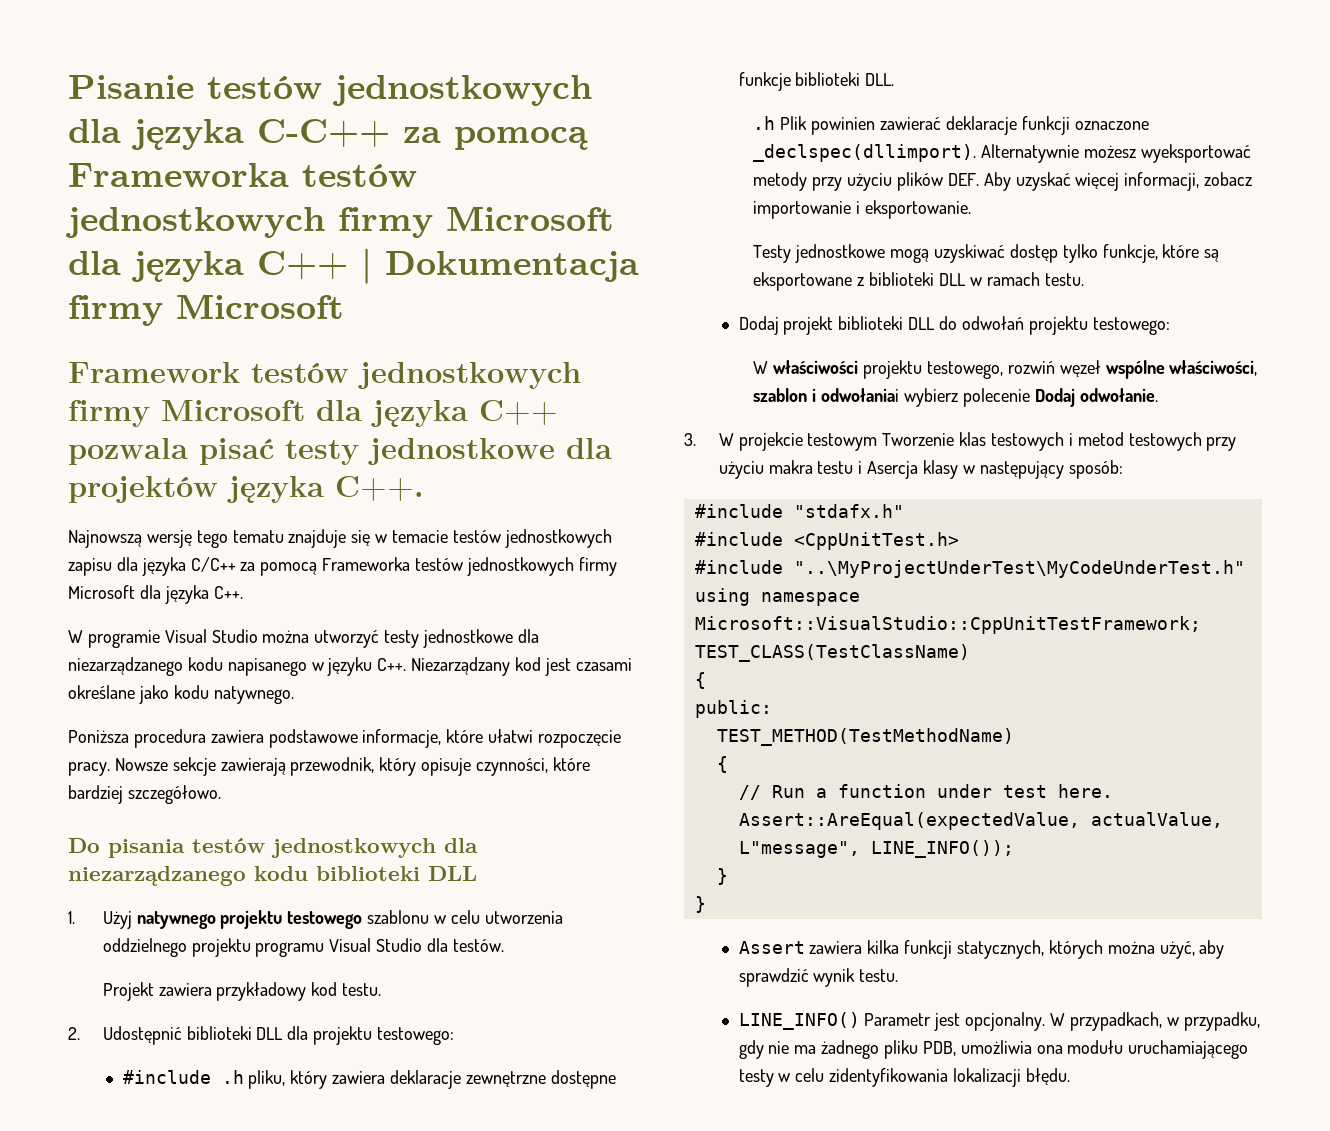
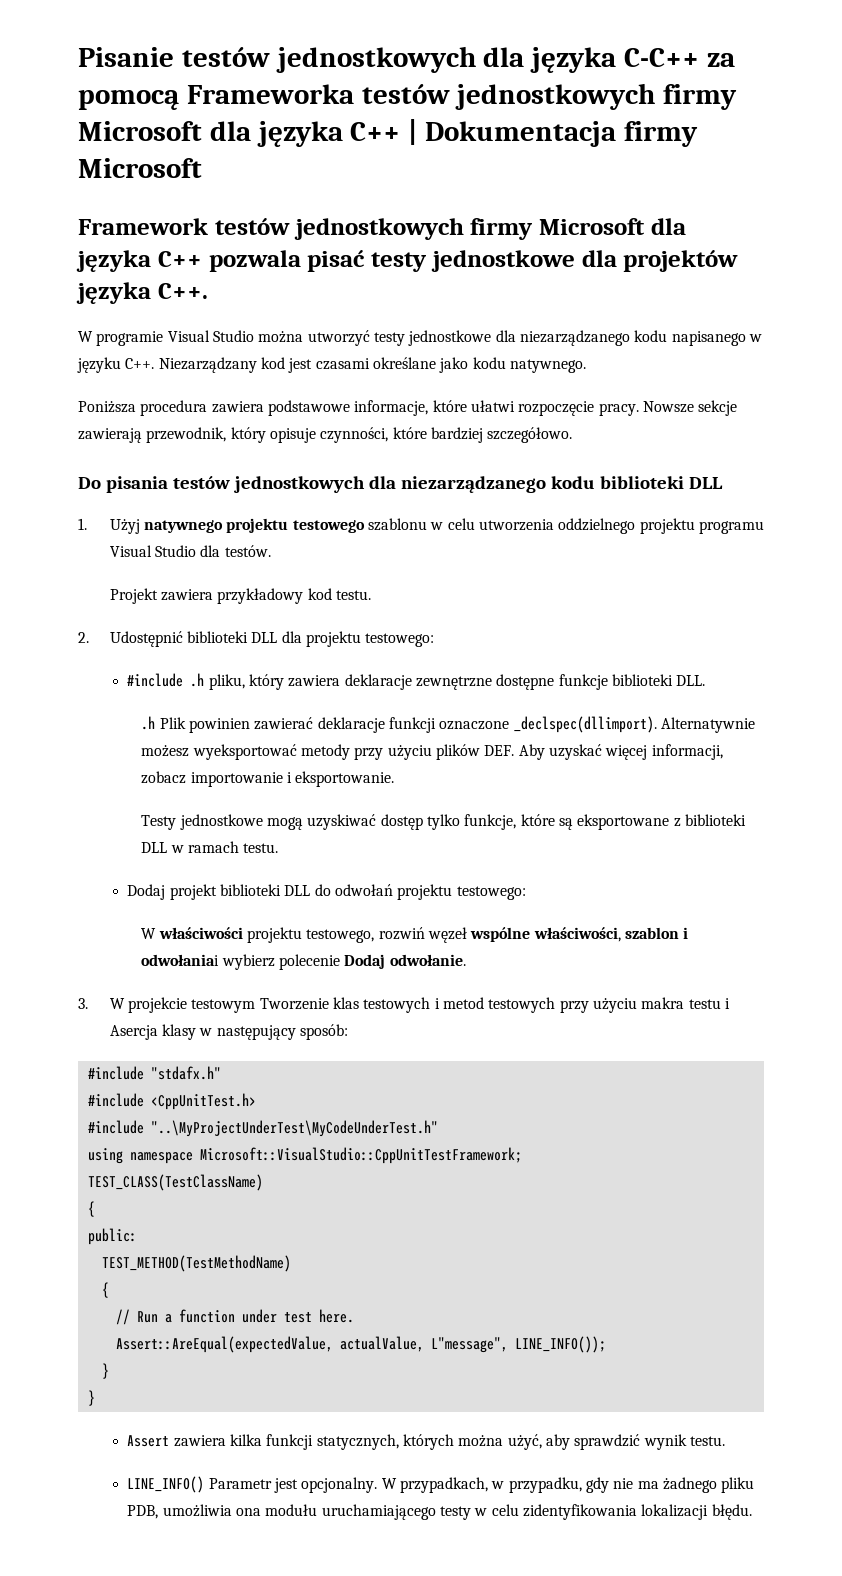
- Najnowszą wersję tego tematu znajduje się w temacie testów jednostkowych zapisu dla języka C/C++ za pomocą Frameworka testów jednostkowych firmy Microsoft dla języka C++.

